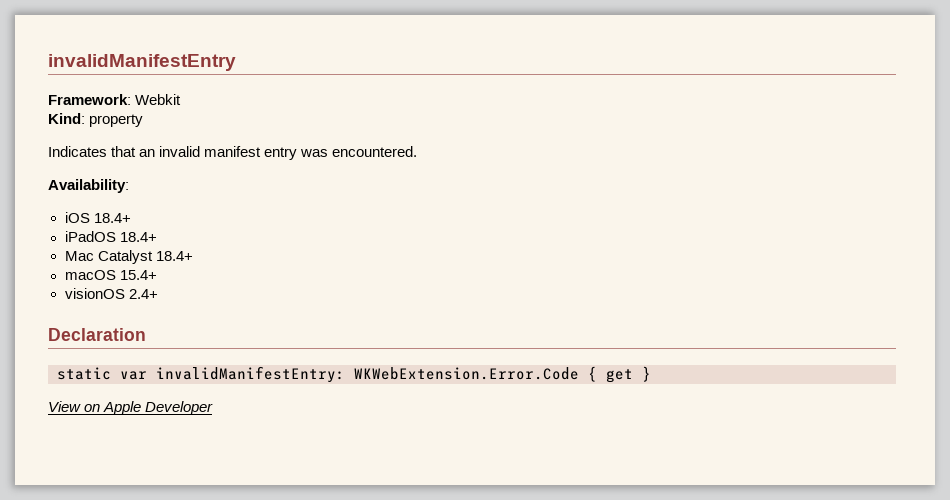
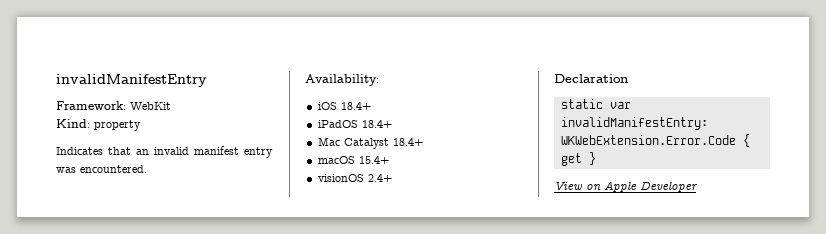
- Framework: Webkit
+ Framework: WebKit

